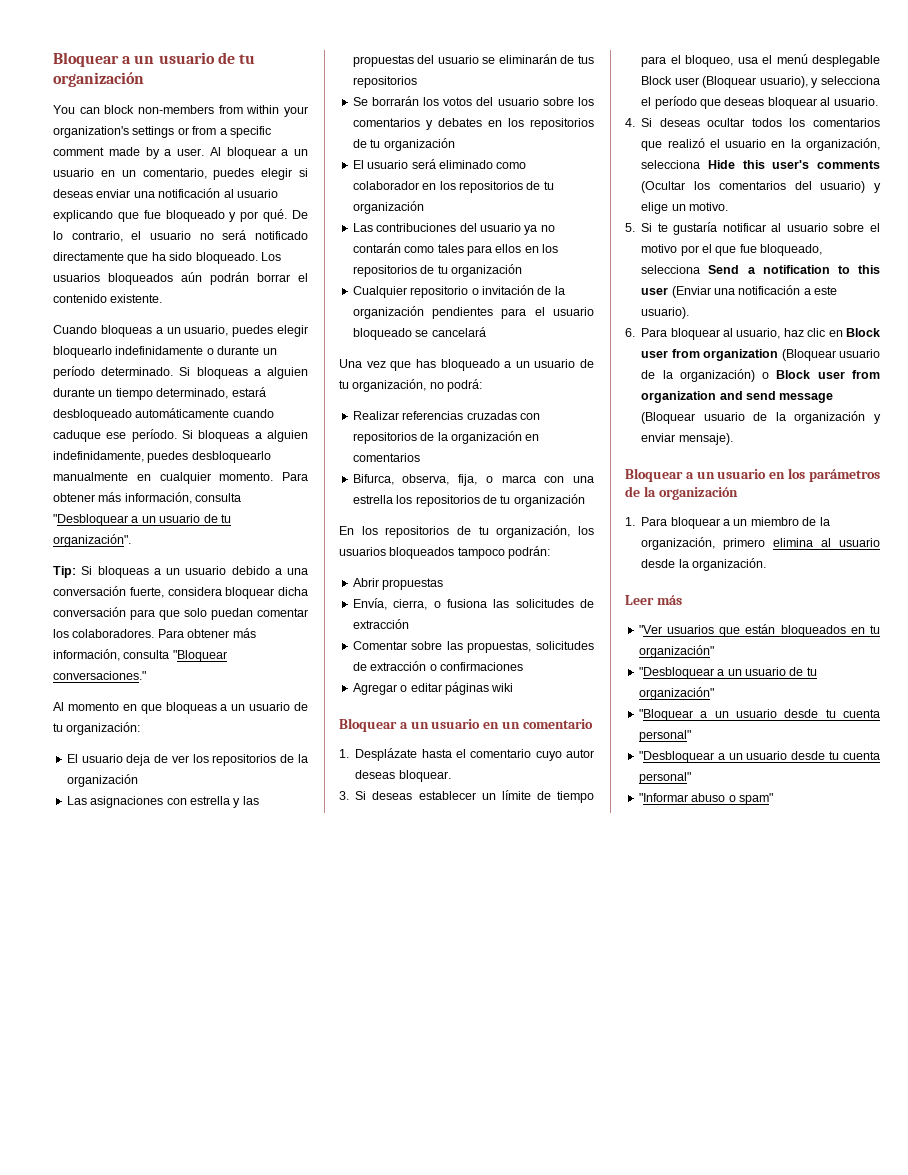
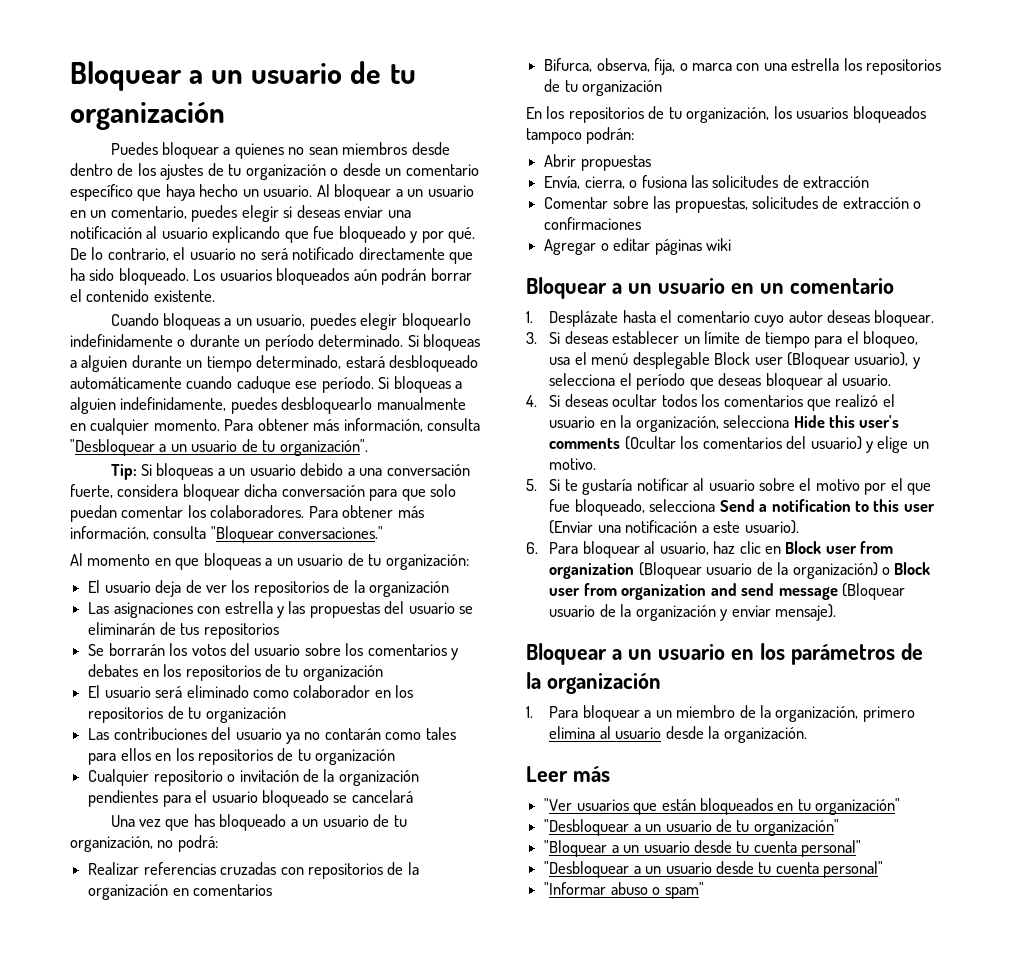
- You can block non-members from within your organization's settings or from a specific comment made by a user.
+ Puedes bloquear a quienes no sean miembros desde dentro de los ajustes de tu organización o desde un comentario específico que haya hecho un usuario.

